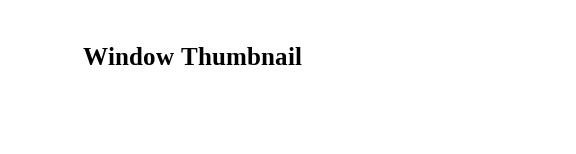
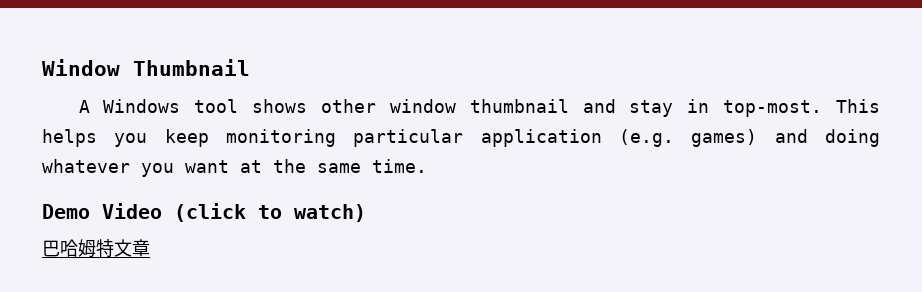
+ A Windows tool shows other window thumbnail and stay in top-most. This helps you keep monitoring particular application (e.g. games) and doing whatever you want at the same time.
+ Demo Video (click to watch)
+ 巴哈姆特文章

